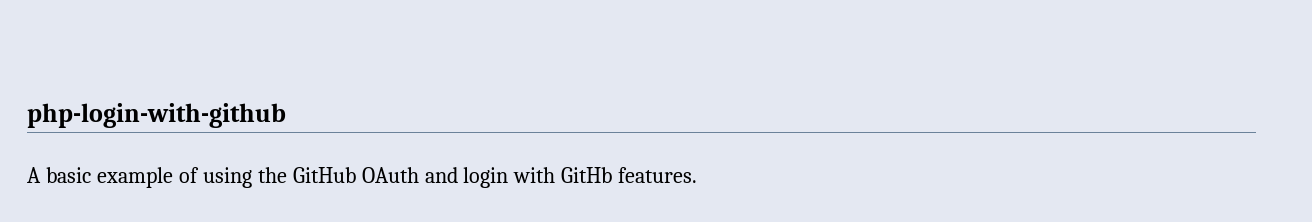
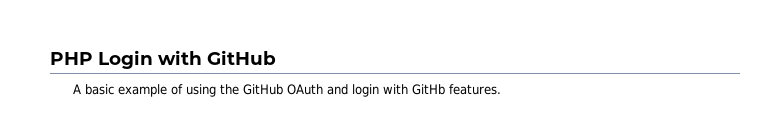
- php-login-with-github
+ PHP Login with GitHub

